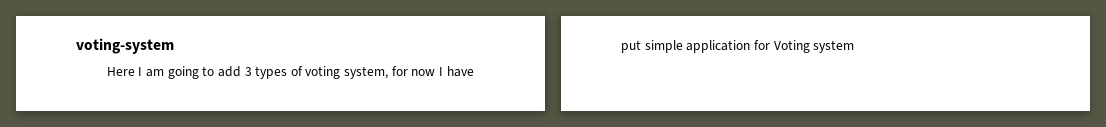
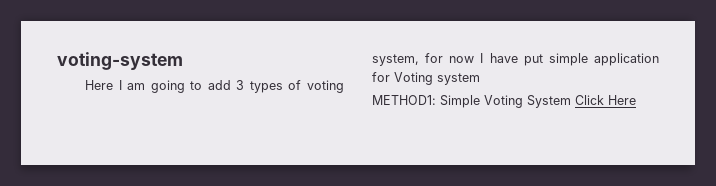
+ METHOD1: Simple Voting System Click Here

